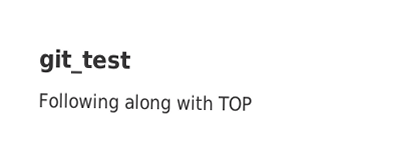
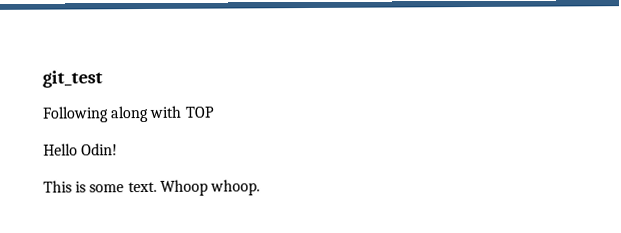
+ Hello Odin!
+ This is some text. Whoop whoop.

